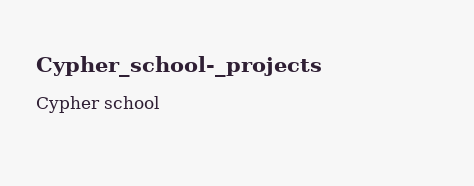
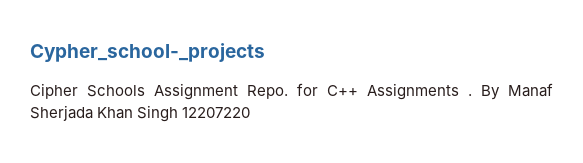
- Cypher school
+ Cipher Schools Assignment Repo. for C++ Assignments . By Manaf Sherjada Khan Singh 12207220

